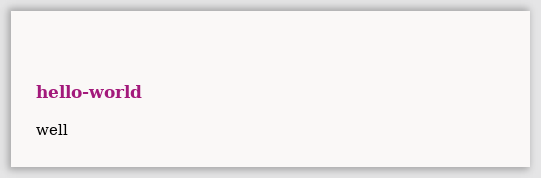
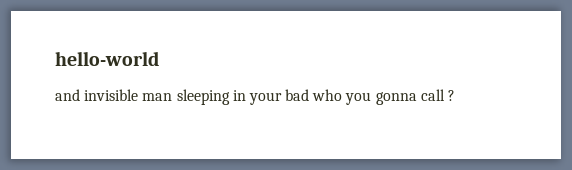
- well
+ and invisible man sleeping in your bad who you gonna call ?

